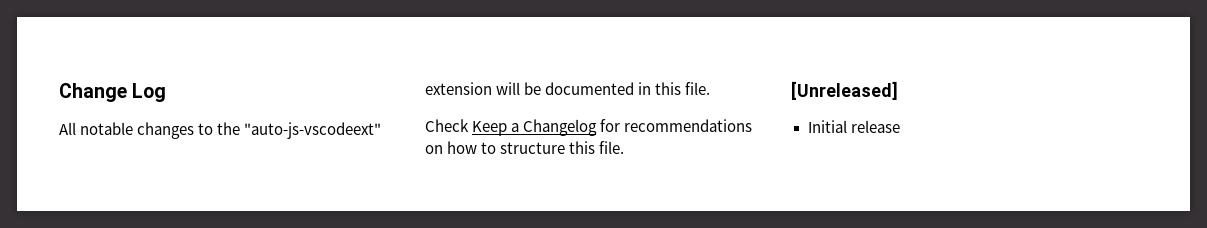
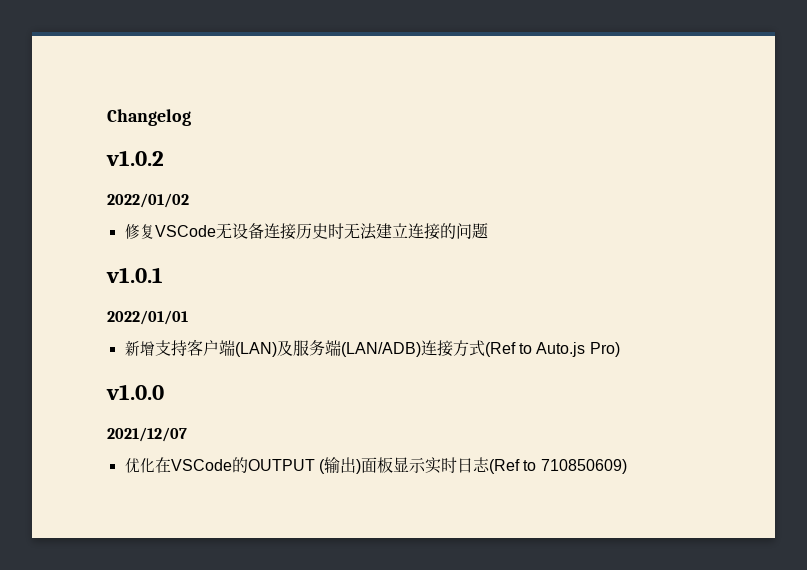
- Change Log
- All notable changes to the "auto-js-vscodeext" extension will be documented in this file.
- Check Keep a Changelog for recommendations on how to structure this file.
- [Unreleased]
- Initial release
+ Changelog
+ v1.0.2
+ 2022/01/02
+ 修复VSCode无设备连接历史时无法建立连接的问题
+ v1.0.1
+ 2022/01/01
+ 新增支持客户端(LAN)及服务端(LAN/ADB)连接方式(Ref to Auto.js Pro)
+ v1.0.0
+ 2021/12/07
+ 优化在VSCode的OUTPUT (输出)面板显示实时日志(Ref to 710850609)

